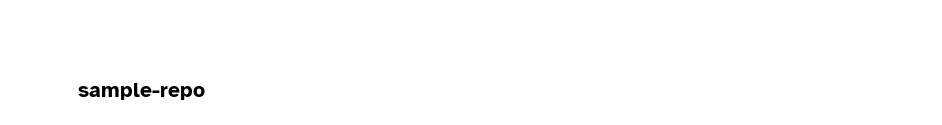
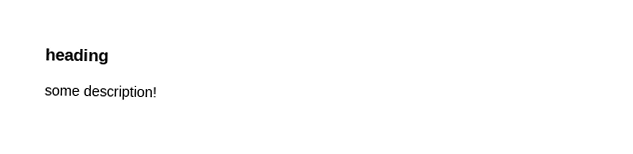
- sample-repo
+ heading
+ some description!

